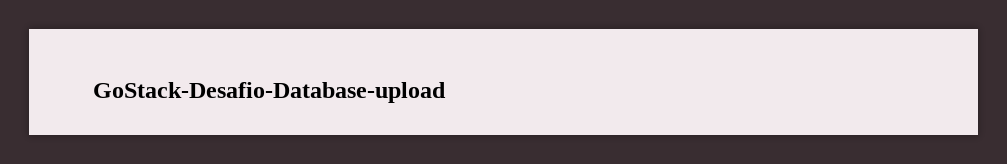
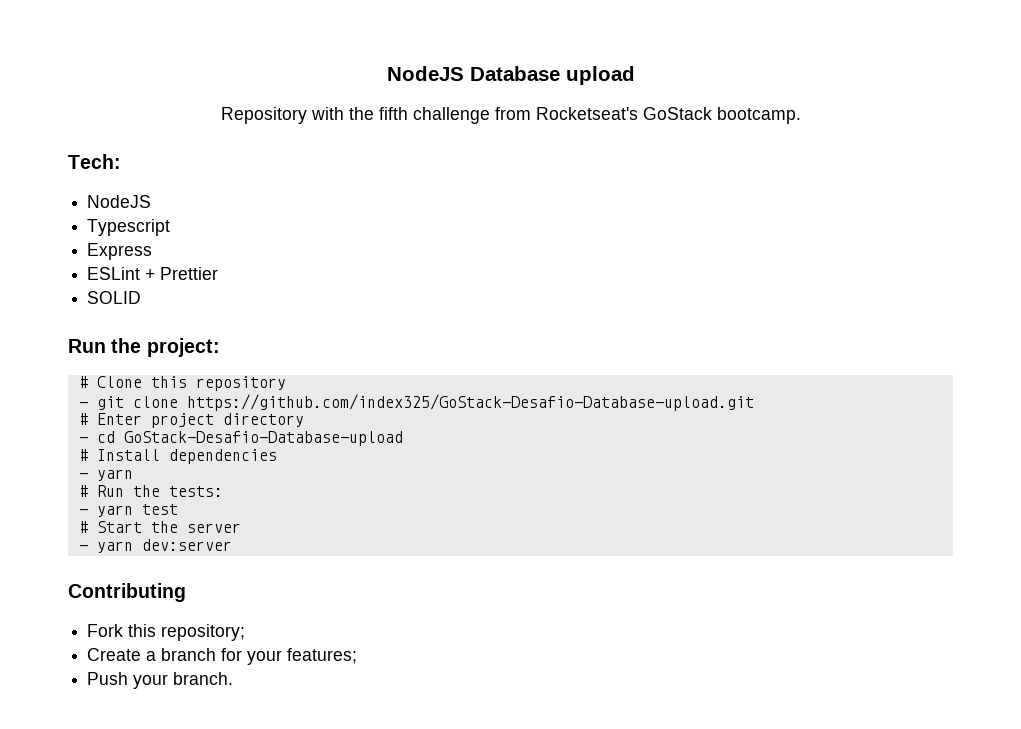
- GoStack-Desafio-Database-upload
+ NodeJS Database upload
+ Repository with the fifth challenge from Rocketseat's GoStack bootcamp.
+ Tech:
+ NodeJS
+ Typescript
+ Express
+ ESLint + Prettier
+ SOLID
+ Run the project:
+ # Clone this repository
+ - git clone https://github.com/index325/GoStack-Desafio-Database-upload.git
+ # Enter project directory
+ - cd GoStack-Desafio-Database-upload
+ # Install dependencies
+ - yarn
+ # Run the tests:
+ - yarn test
+ # Start the server
+ - yarn dev:server
+ Contributing
+ Fork this repository;
+ Create a branch for your features;
+ Push your branch.

